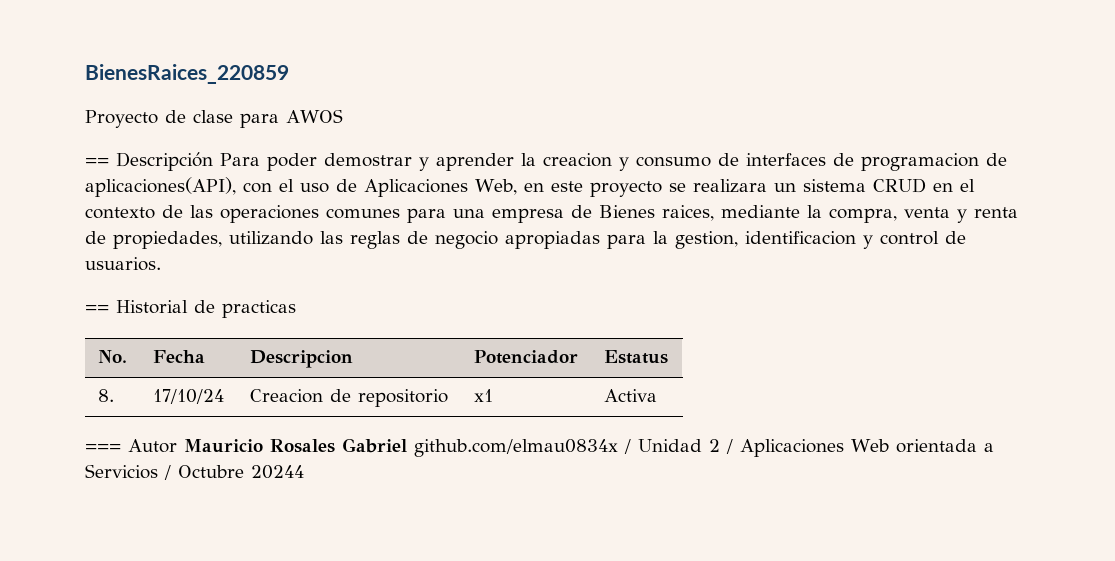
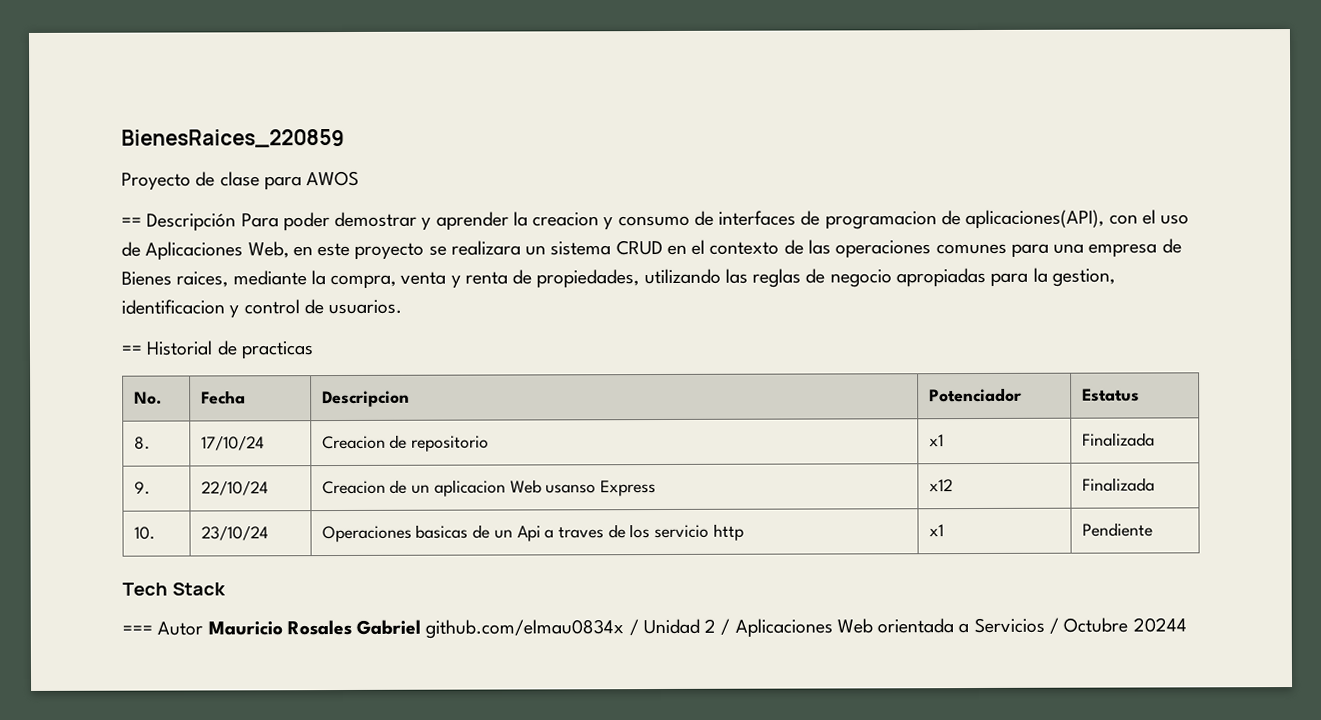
- 8. | 17/10/24 | Creacion de repositorio | x1 | Activa
+ 8. | 17/10/24 | Creacion de repositorio | x1 | Finalizada
+ 9. | 22/10/24 | Creacion de un aplicacion Web usanso Express | x12 | Finalizada
+ 10. | 23/10/24 | Operaciones basicas de un Api a traves de los servicio http | x1 | Pendiente
+ Tech Stack

